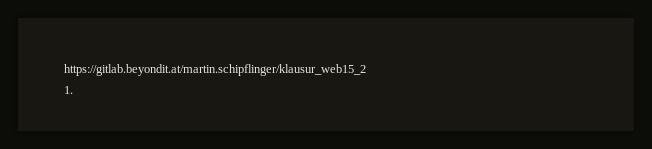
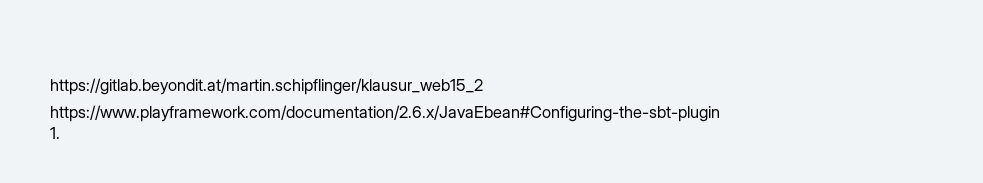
+ https://www.playframework.com/documentation/2.6.x/JavaEbean#Configuring-the-sbt-plugin

